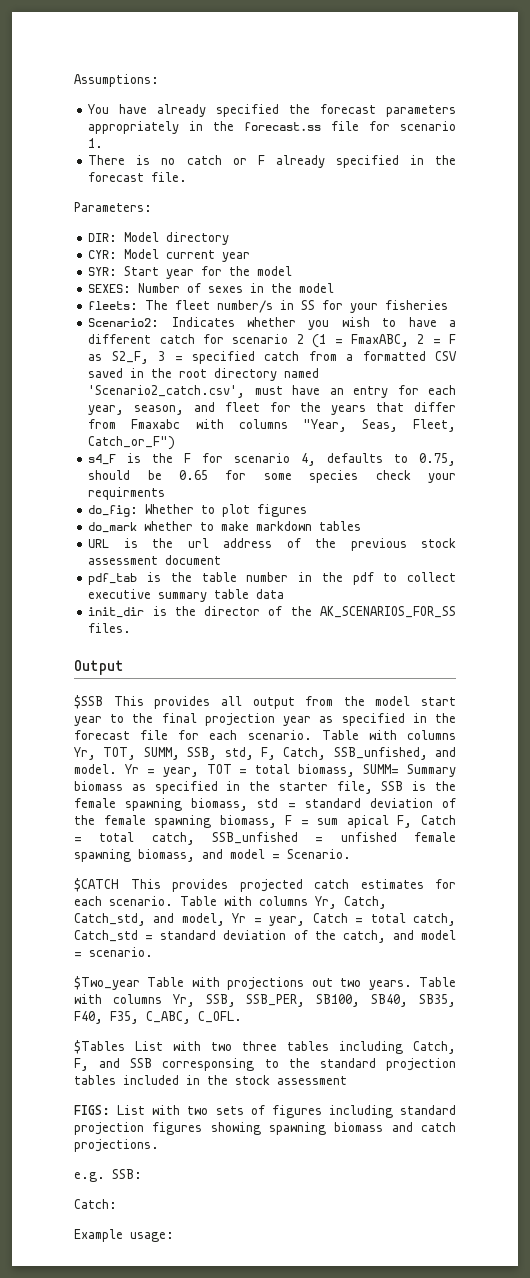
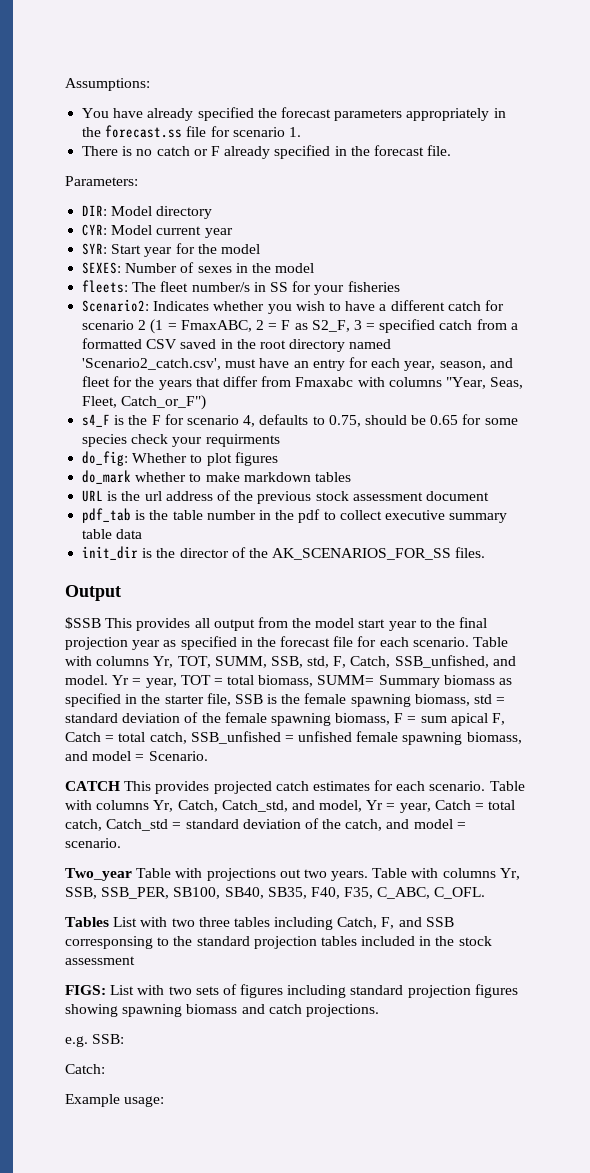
- $CATCH This provides projected catch estimates for each scenario.
+ CATCH This provides projected catch estimates for each scenario.
- $Two_year Table with projections out two years.
+ Two_year Table with projections out two years.
- $Tables List with two three tables including Catch, F, and SSB corresponsing to the standard projection tables included in the stock assessment
+ Tables List with two three tables including Catch, F, and SSB corresponsing to the standard projection tables included in the stock assessment

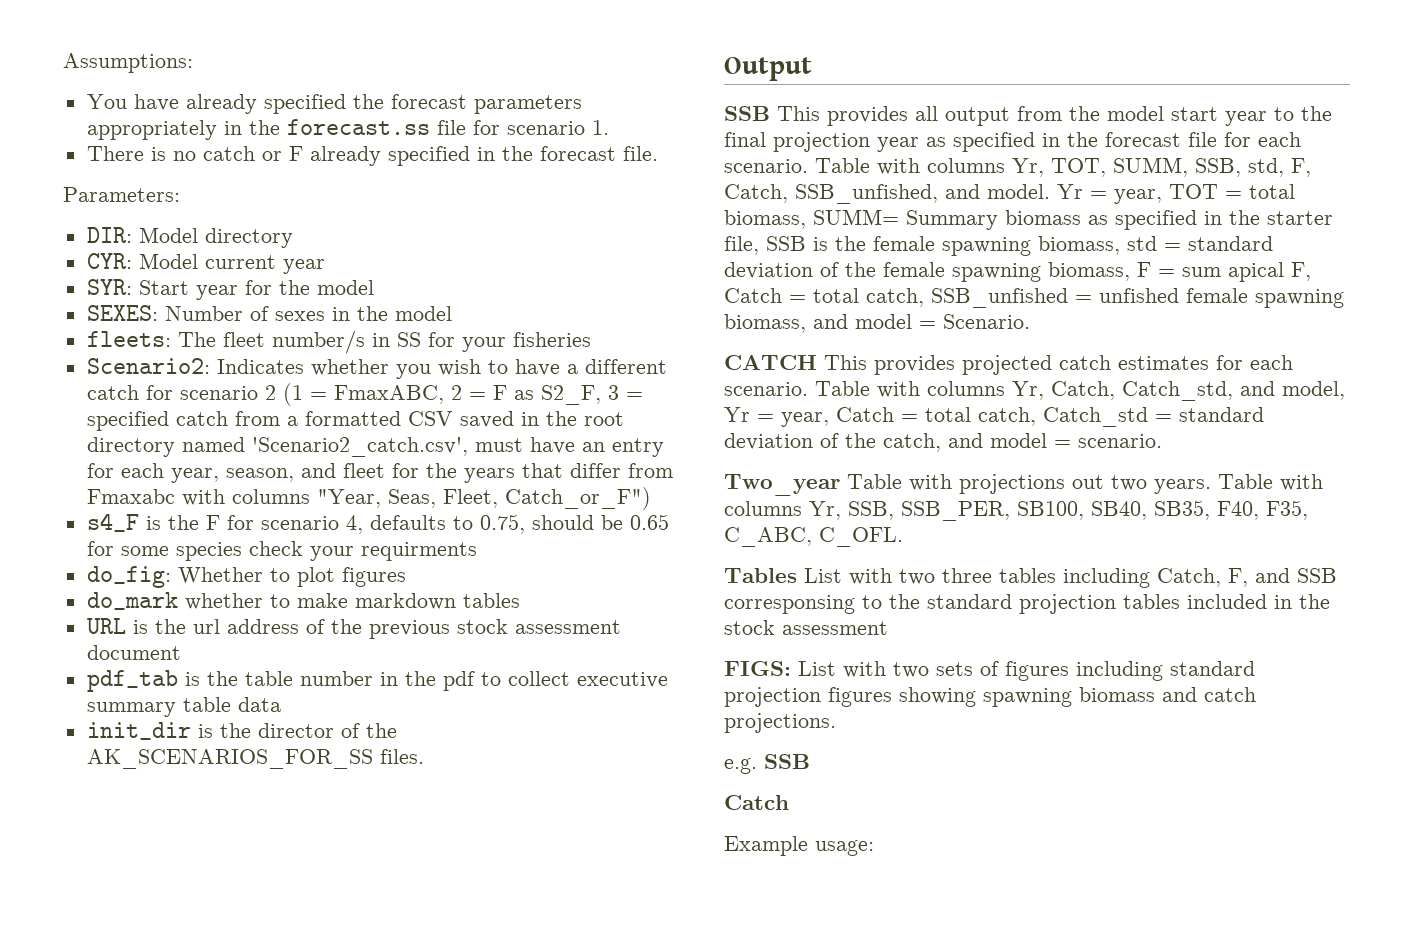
- $SSB This provides all output from the model start year to the final projection year as specified in the forecast file for each scenario.
+ SSB This provides all output from the model start year to the final projection year as specified in the forecast file for each scenario.
- e.g. SSB:
- Catch:
+ e.g. SSB
+ Catch

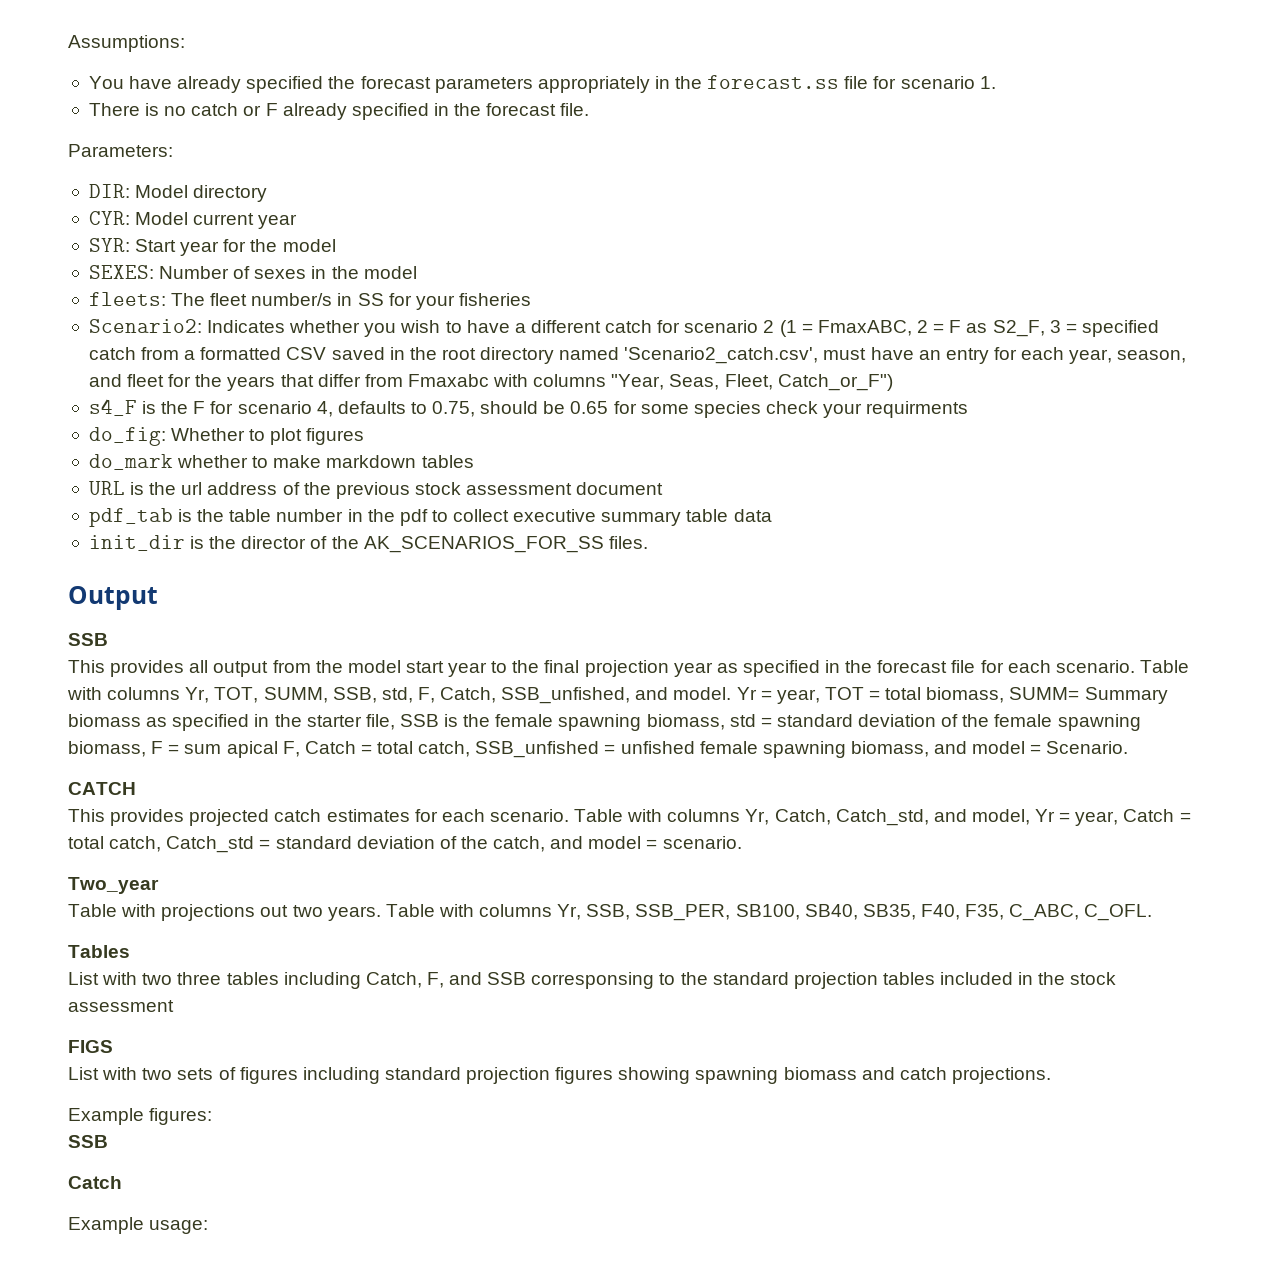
  Output
- SSB This provides all output from the model start year to the final projection year as specified in the forecast file for each scenario.
+ SSB
+ This provides all output from the model start year to the final projection year as specified in the forecast file for each scenario.
- CATCH This provides projected catch estimates for each scenario.
+ CATCH
+ This provides projected catch estimates for each scenario.
- Two_year Table with projections out two years.
+ Two_year
+ Table with projections out two years.
- Tables List with two three tables including Catch, F, and SSB corresponsing to the standard projection tables included in the stock assessment
+ Tables
+ List with two three tables including Catch, F, and SSB corresponsing to the standard projection tables included in the stock assessment
- FIGS: List with two sets of figures including standard projection figures showing spawning biomass and catch projections.
+ FIGS
+ List with two sets of figures including standard projection figures showing spawning biomass and catch projections.
- e.g. SSB
+ Example figures:
+ SSB

